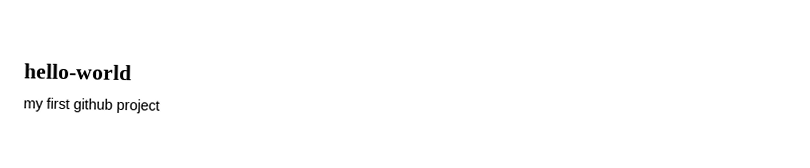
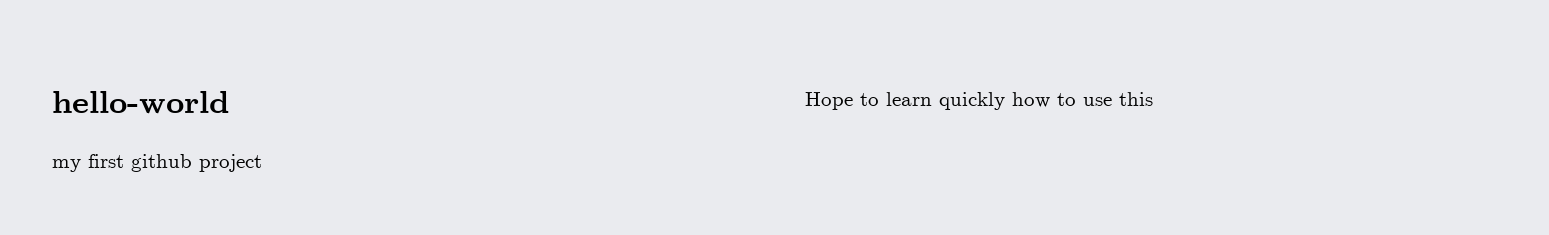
+ Hope to learn quickly how to use this

